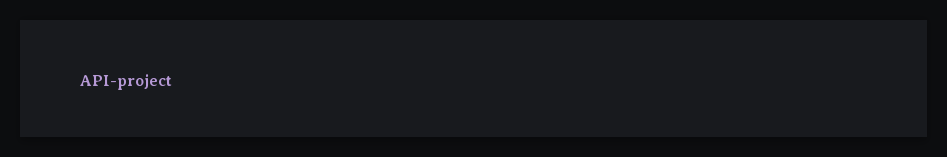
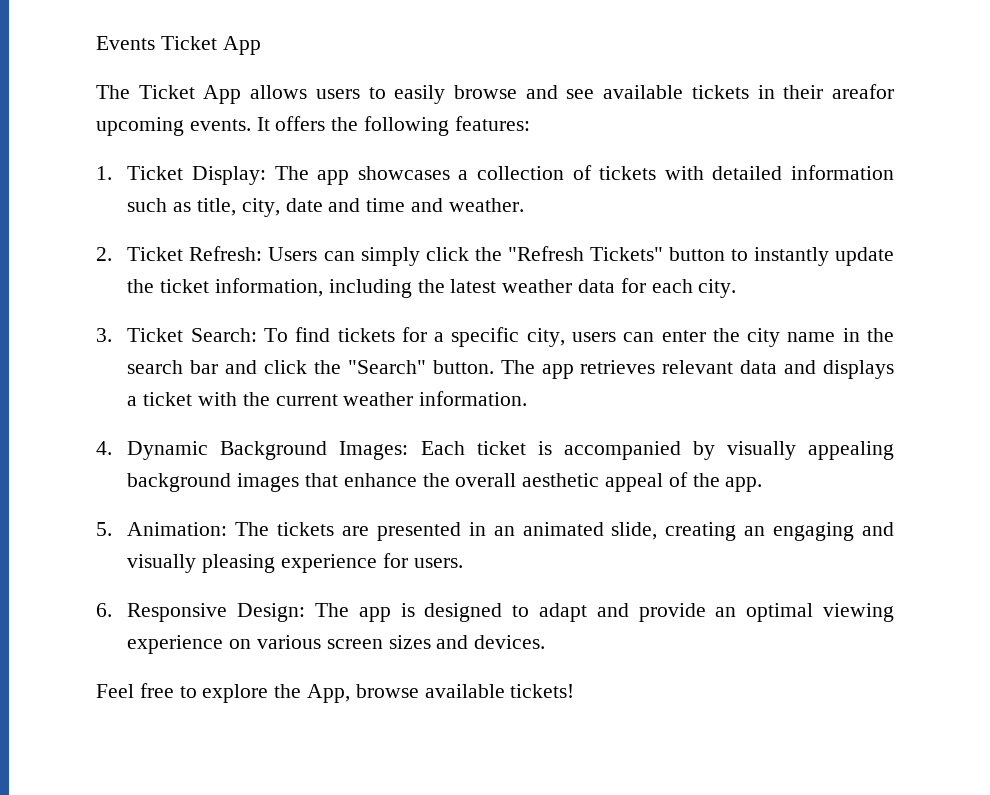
- API-project
+ Events Ticket App
+ The Ticket App allows users to easily browse and see available tickets in their areafor upcoming events. It offers the following features:
+ 1. Ticket Display: The app showcases a collection of tickets with detailed information such as title, city, date and time and weather.
+ 2. Ticket Refresh: Users can simply click the "Refresh Tickets" button to instantly update the ticket information, including the latest weather data for each city.
+ 3. Ticket Search: To find tickets for a specific city, users can enter the city name in the search bar and click the "Search" button. The app retrieves relevant data and displays a ticket with the current weather information.
+ 4. Dynamic Background Images: Each ticket is accompanied by visually appealing background images that enhance the overall aesthetic appeal of the app.
+ 5. Animation: The tickets are presented in an animated slide, creating an engaging and visually pleasing experience for users.
+ 6. Responsive Design: The app is designed to adapt and provide an optimal viewing experience on various screen sizes and devices.
+ Feel free to explore the App, browse available tickets!

